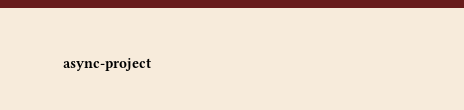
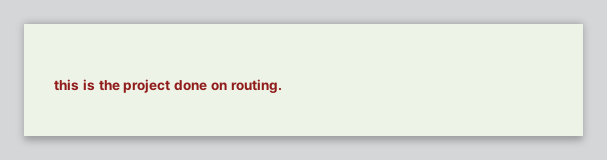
- async-project
+ this is the project done on routing.

